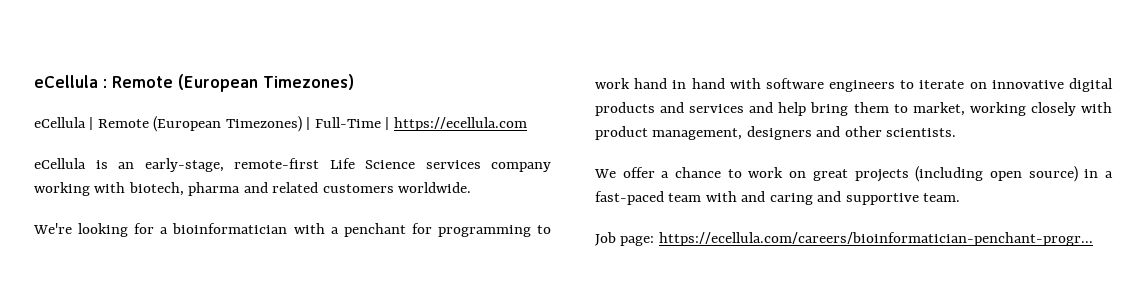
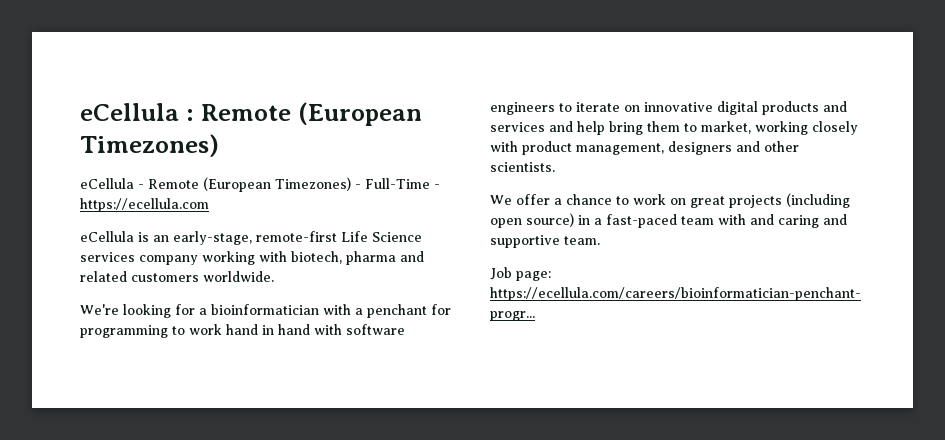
- eCellula | Remote (European Timezones) | Full-Time | https://ecellula.com
+ eCellula - Remote (European Timezones) - Full-Time - https://ecellula.com

